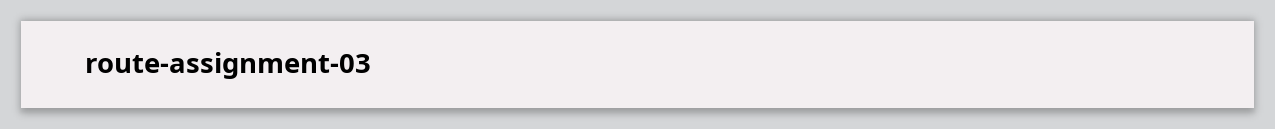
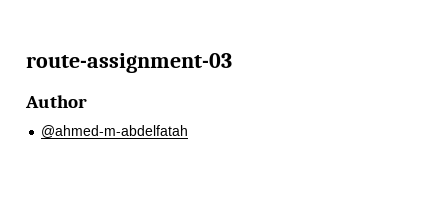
+ Author
+ @ahmed-m-abdelfatah

